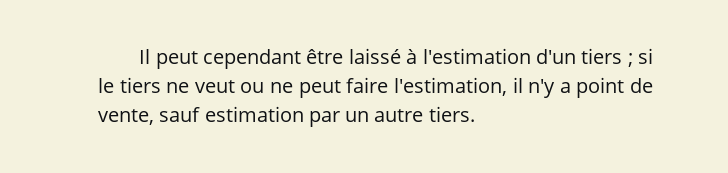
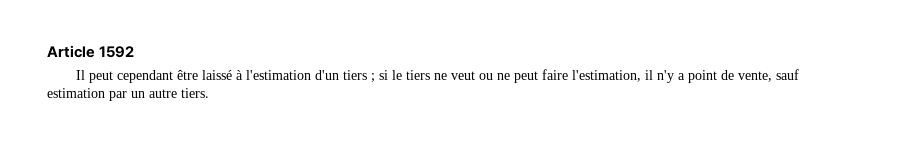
+ Article 1592

